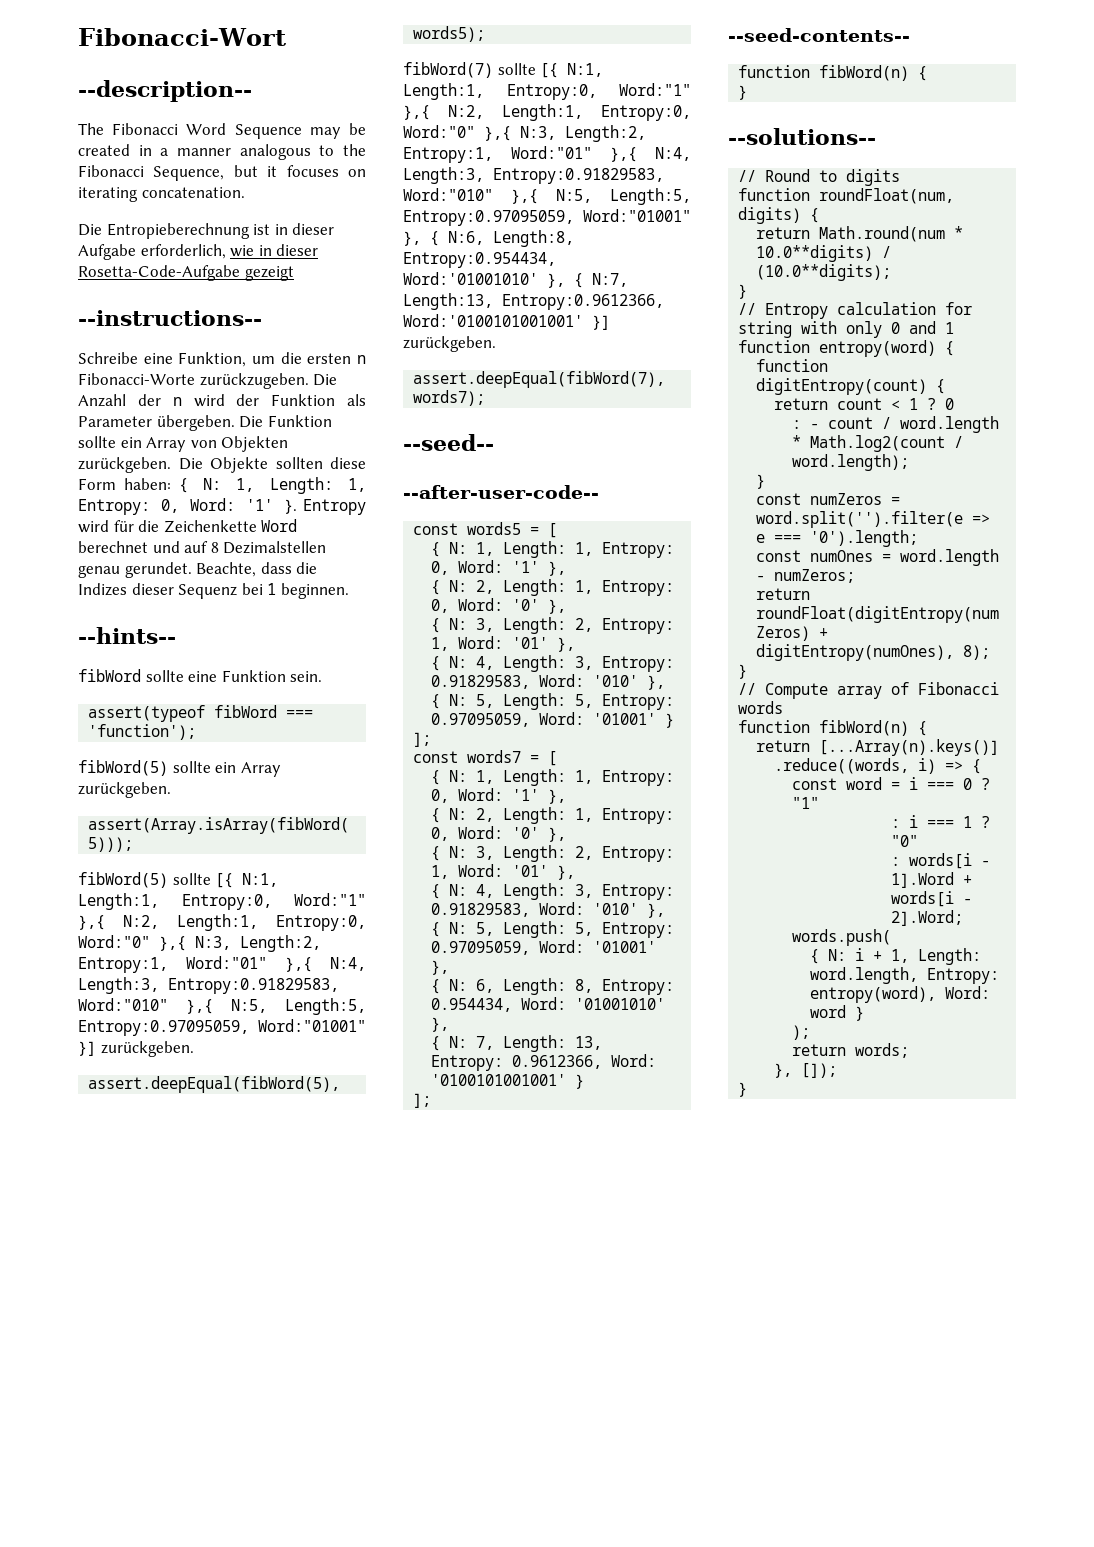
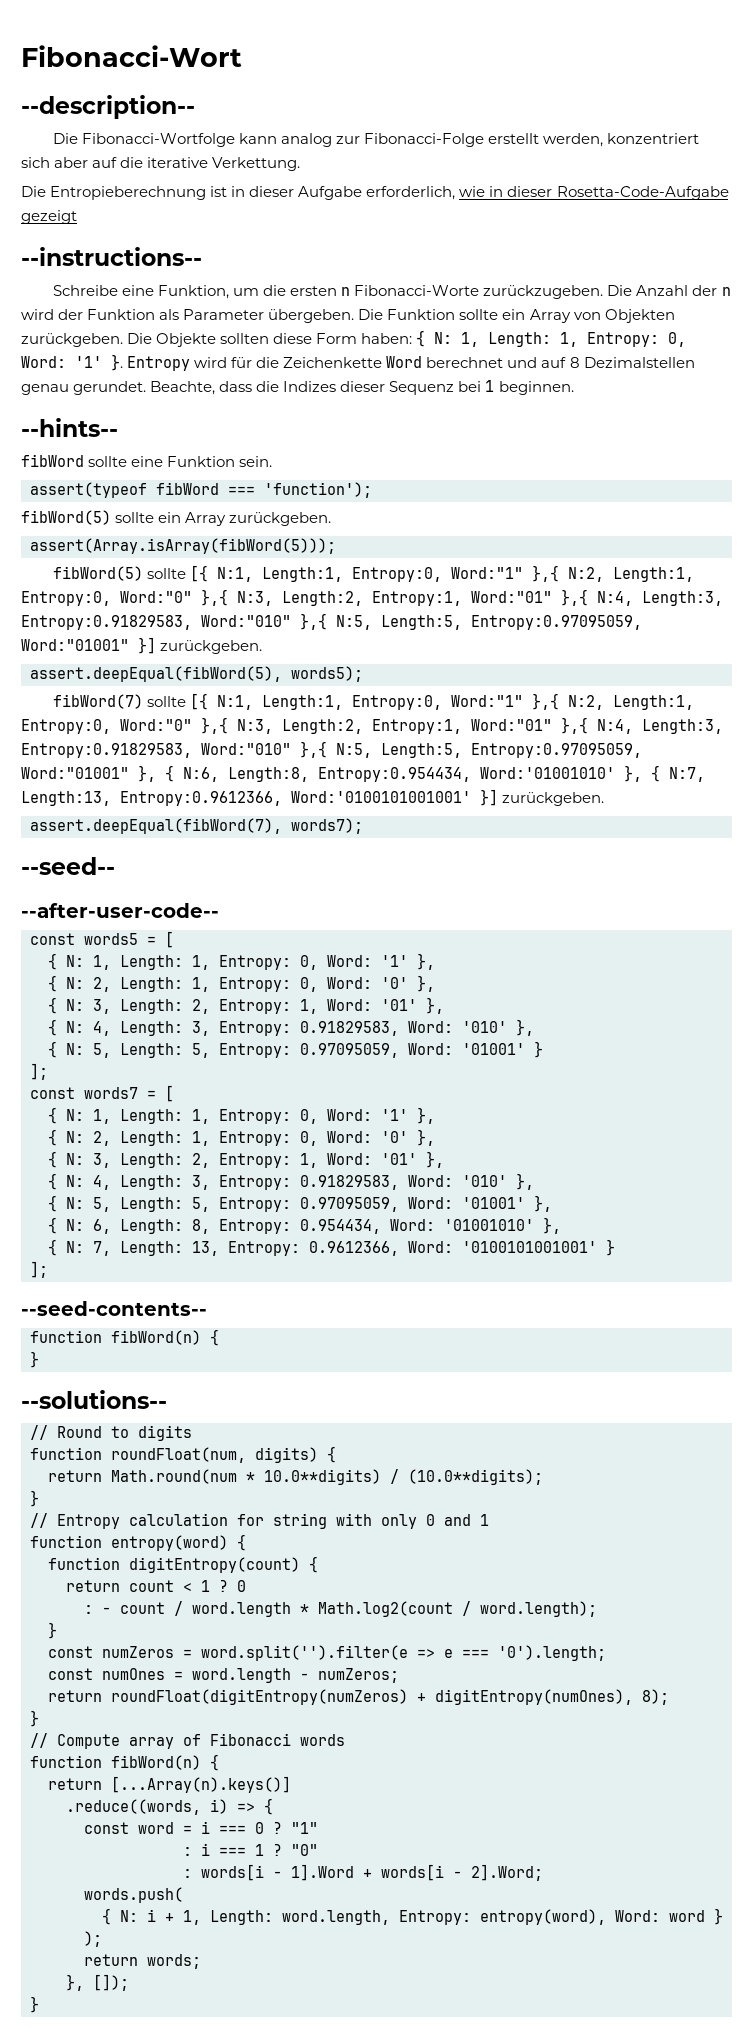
- The Fibonacci Word Sequence may be created in a manner analogous to the Fibonacci Sequence, but it focuses on iterating concatenation.
+ Die Fibonacci-Wortfolge kann analog zur Fibonacci-Folge erstellt werden, konzentriert sich aber auf die iterative Verkettung.

